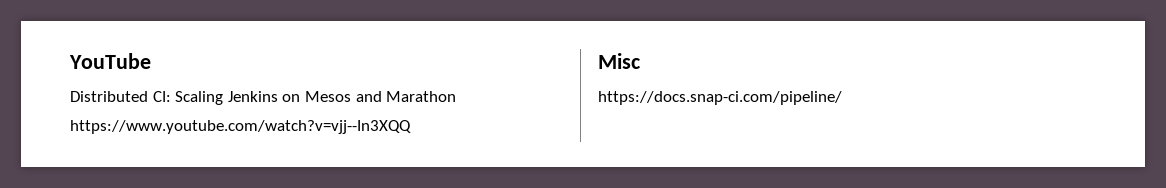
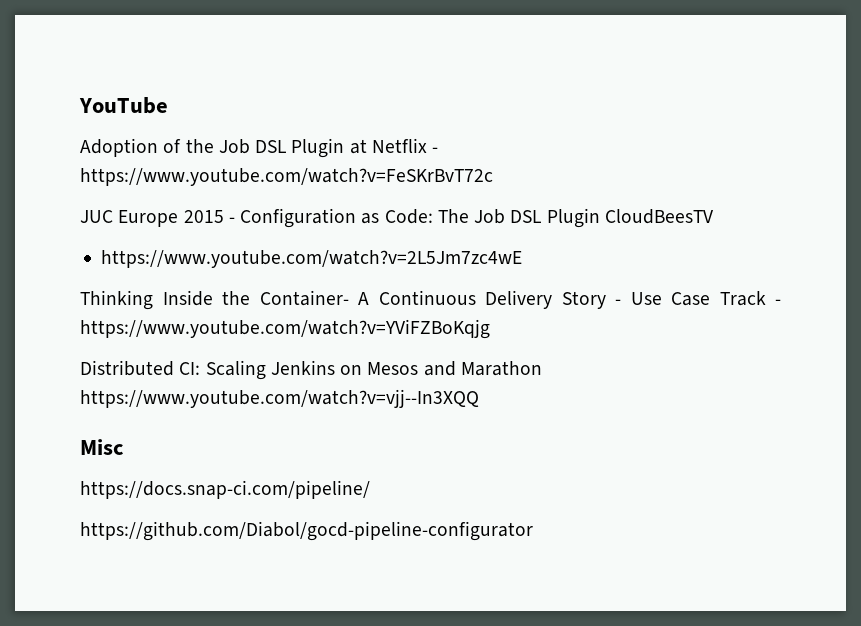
+ Adoption of the Job DSL Plugin at Netflix - https://www.youtube.com/watch?v=FeSKrBvT72c
+ JUC Europe 2015 - Configuration as Code: The Job DSL Plugin CloudBeesTV
+ https://www.youtube.com/watch?v=2L5Jm7zc4wE
+ Thinking Inside the Container- A Continuous Delivery Story - Use Case Track - https://www.youtube.com/watch?v=YViFZBoKqjg
+ https://github.com/Diabol/gocd-pipeline-configurator

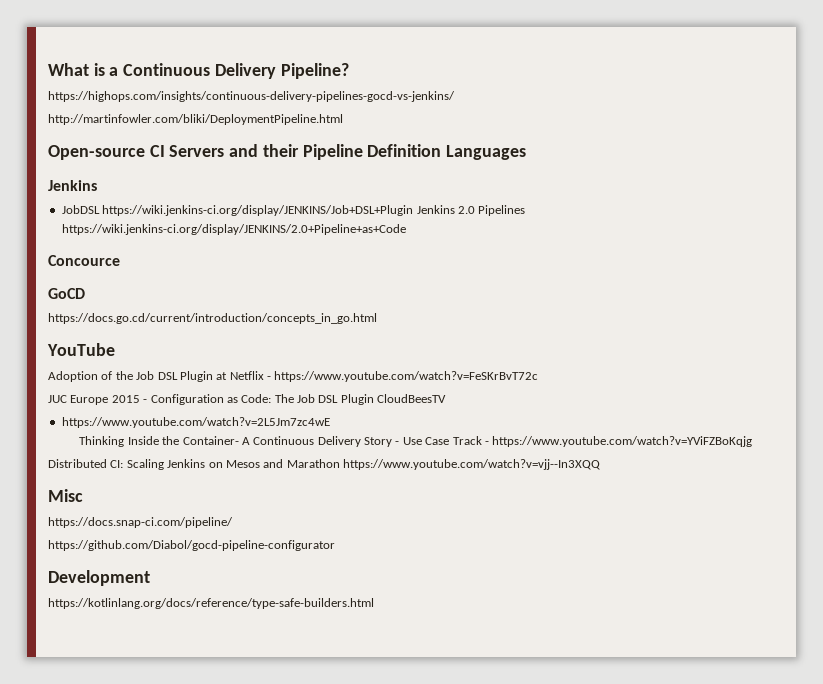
+ What is a Continuous Delivery Pipeline?
+ https://highops.com/insights/continuous-delivery-pipelines-gocd-vs-jenkins/
+ http://martinfowler.com/bliki/DeploymentPipeline.html
+ Open-source CI Servers and their Pipeline Definition Languages
+ Jenkins
+ JobDSL https://wiki.jenkins-ci.org/display/JENKINS/Job+DSL+Plugin Jenkins 2.0 Pipelines https://wiki.jenkins-ci.org/display/JENKINS/2.0+Pipeline+as+Code
+ Concource
+ GoCD
+ https://docs.go.cd/current/introduction/concepts_in_go.html
+ Development
+ https://kotlinlang.org/docs/reference/type-safe-builders.html

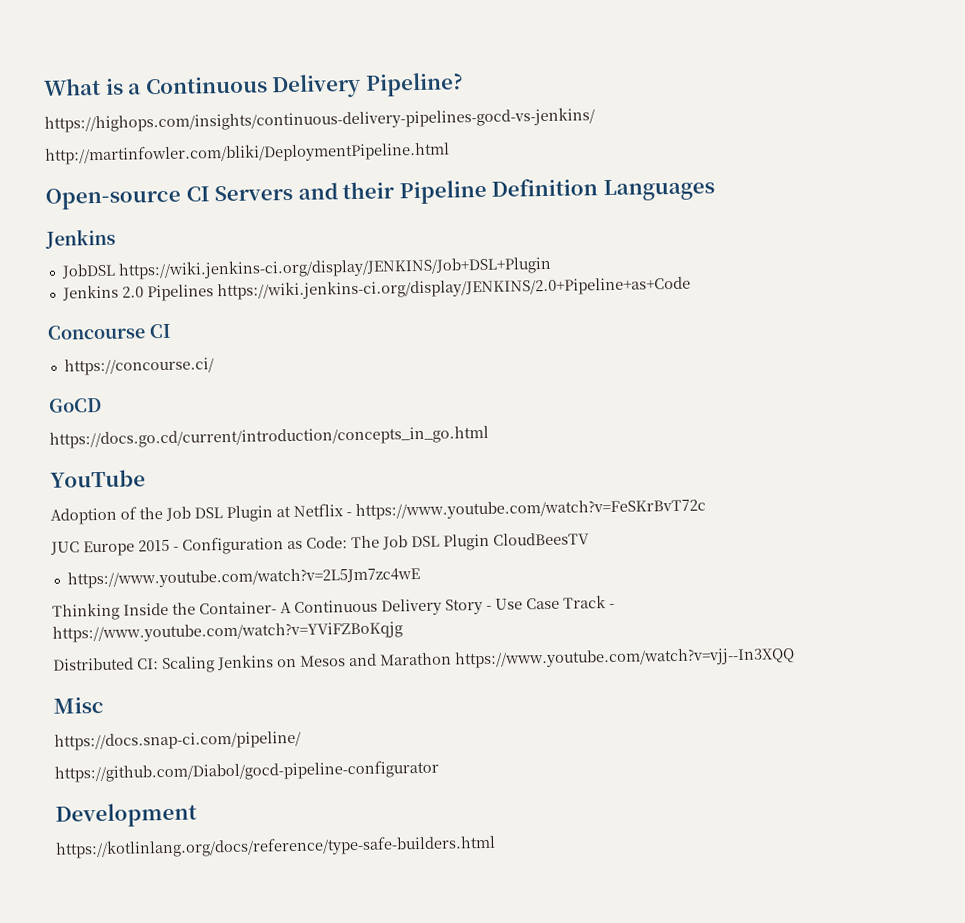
- JobDSL https://wiki.jenkins-ci.org/display/JENKINS/Job+DSL+Plugin Jenkins 2.0 Pipelines https://wiki.jenkins-ci.org/display/JENKINS/2.0+Pipeline+as+Code
+ JobDSL https://wiki.jenkins-ci.org/display/JENKINS/Job+DSL+Plugin
+ Jenkins 2.0 Pipelines https://wiki.jenkins-ci.org/display/JENKINS/2.0+Pipeline+as+Code
- Concource
+ Concourse CI
+ https://concourse.ci/

